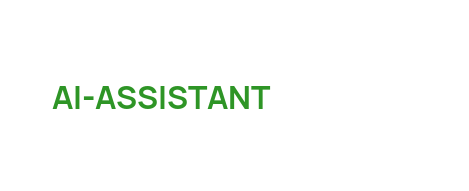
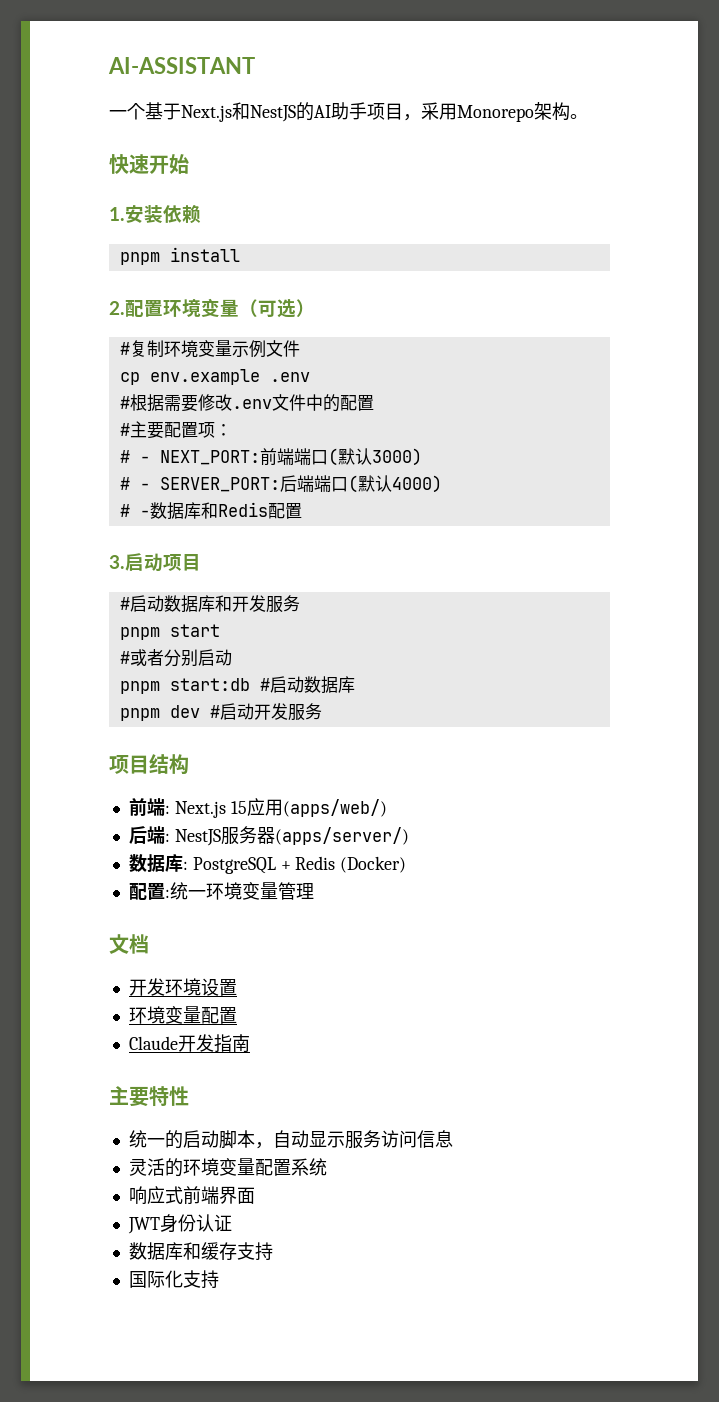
+ 一个基于Next.js和NestJS的AI助手项目，采用Monorepo架构。
+ 快速开始
+ 1.安装依赖
+ pnpm install
+ 2.配置环境变量（可选）
+ #复制环境变量示例文件
+ cp env.example .env
+ #根据需要修改.env文件中的配置
+ #主要配置项：
+ # - NEXT_PORT:前端端口(默认3000)
+ # - SERVER_PORT:后端端口(默认4000)
+ # -数据库和Redis配置
+ 3.启动项目
+ #启动数据库和开发服务
+ pnpm start
+ #或者分别启动
+ pnpm start:db #启动数据库
+ pnpm dev #启动开发服务
+ 项目结构
+ 前端: Next.js 15应用(apps/web/)
+ 后端: NestJS服务器(apps/server/)
+ 数据库: PostgreSQL + Redis (Docker)
+ 配置:统一环境变量管理
+ 文档
+ 开发环境设置
+ 环境变量配置
+ Claude开发指南
+ 主要特性
+ 统一的启动脚本，自动显示服务访问信息
+ 灵活的环境变量配置系统
+ 响应式前端界面
+ JWT身份认证
+ 数据库和缓存支持
+ 国际化支持

